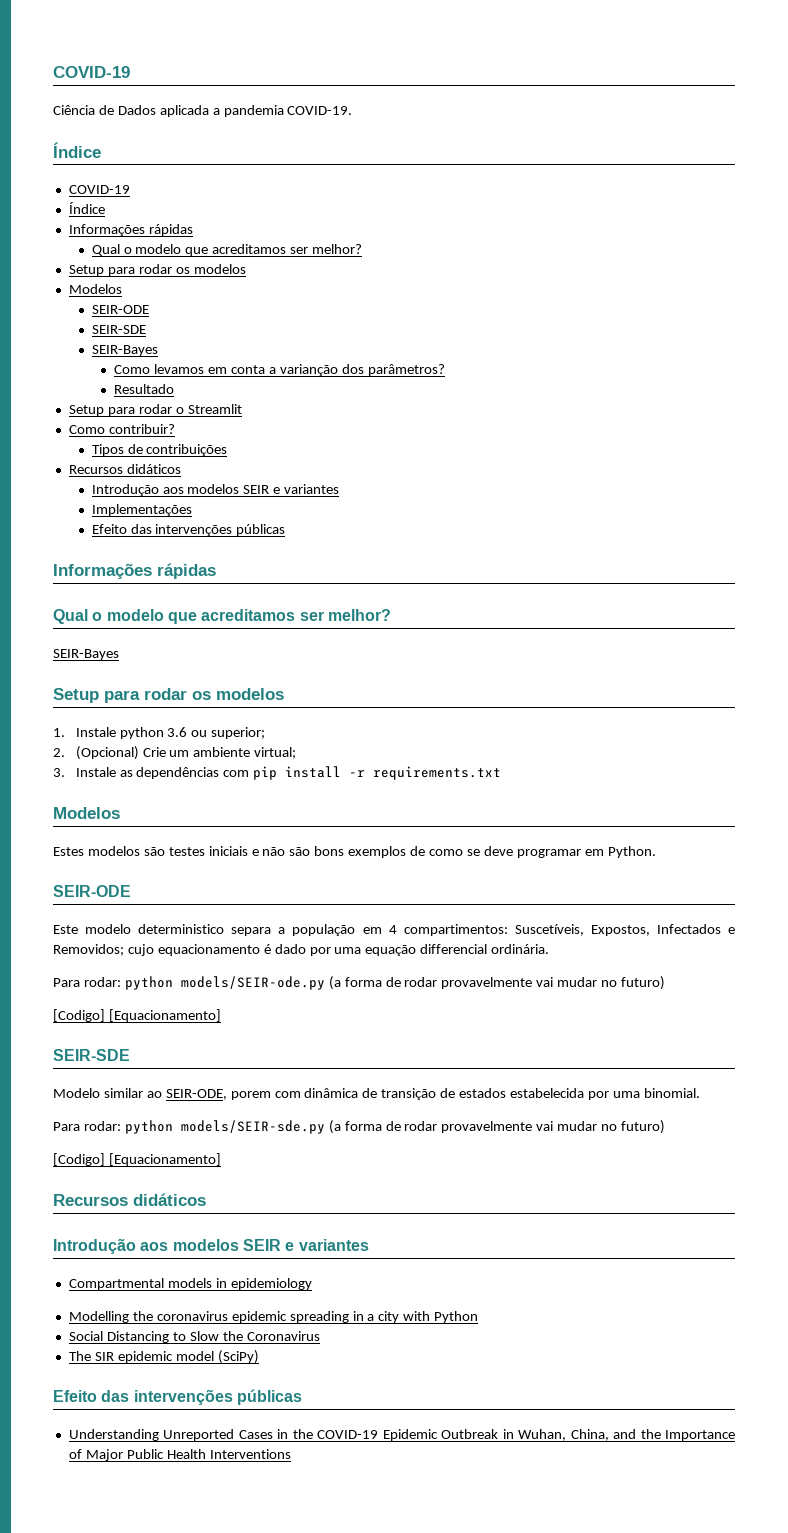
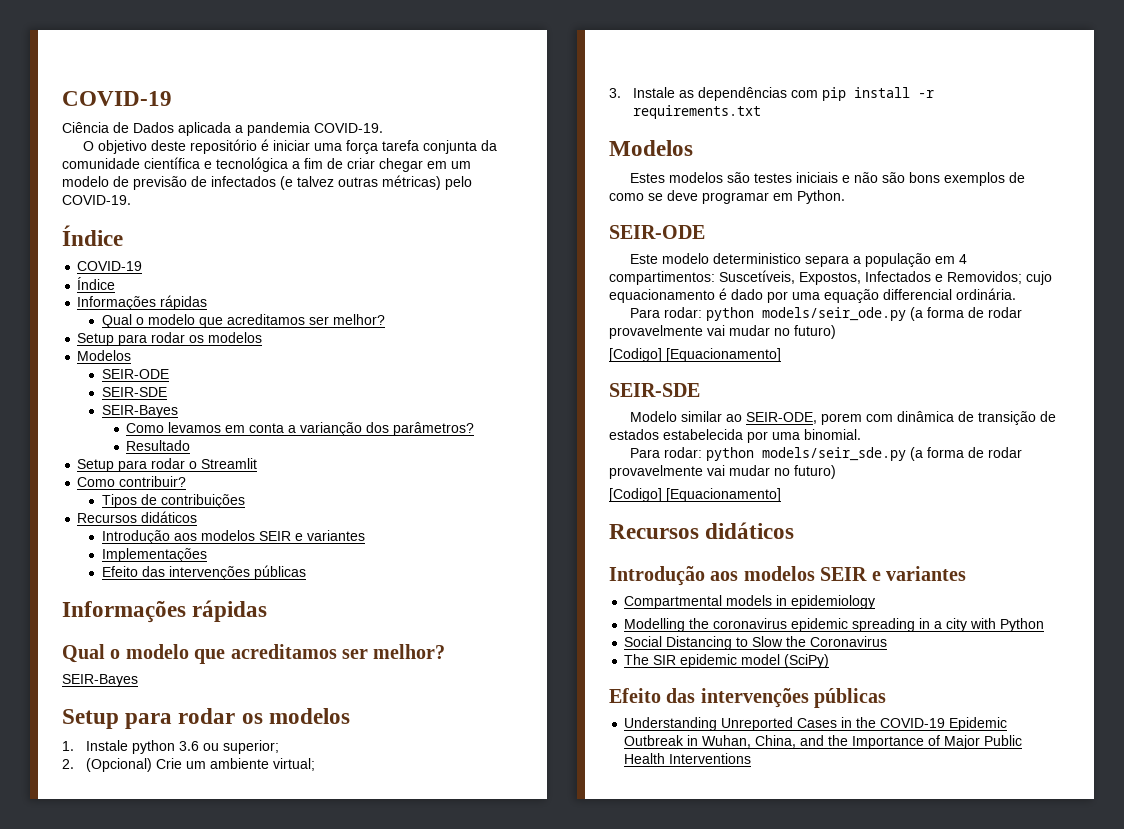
+ O objetivo deste repositório é iniciar uma força tarefa conjunta da comunidade científica e tecnológica a fim de criar chegar em um modelo de previsão de infectados (e talvez outras métricas) pelo COVID-19.
- Para rodar: python models/SEIR-ode.py (a forma de rodar provavelmente vai mudar no futuro)
+ Para rodar: python models/seir_ode.py (a forma de rodar provavelmente vai mudar no futuro)
- Para rodar: python models/SEIR-sde.py (a forma de rodar provavelmente vai mudar no futuro)
+ Para rodar: python models/seir_sde.py (a forma de rodar provavelmente vai mudar no futuro)

